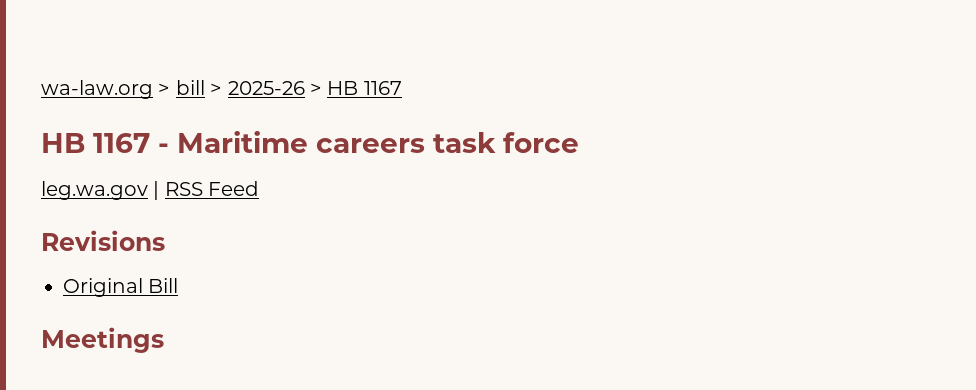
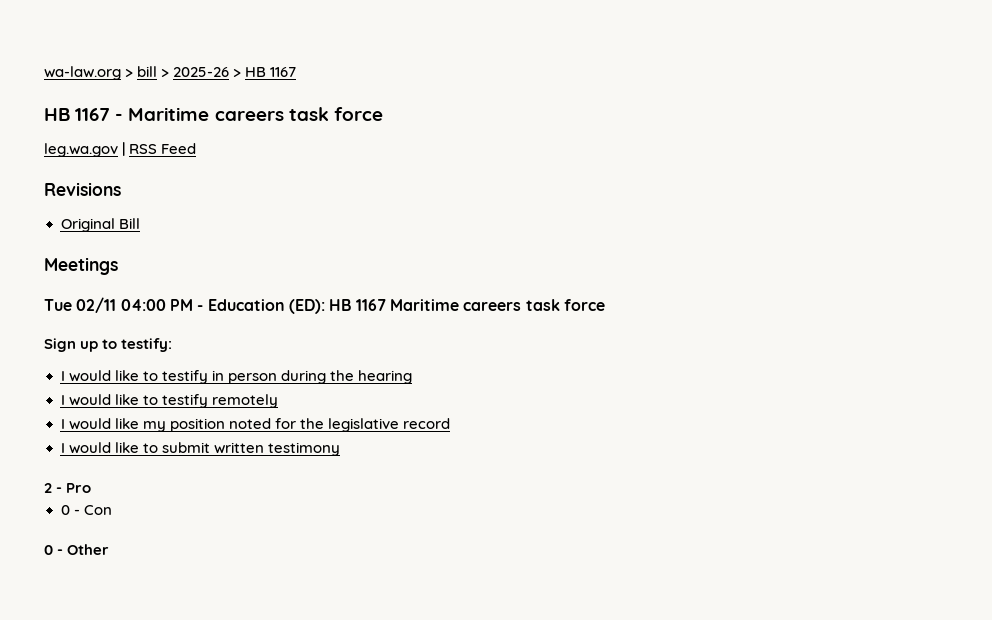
+ Tue 02/11 04:00 PM - Education (ED): HB 1167 Maritime careers task force
+ Sign up to testify:
+ I would like to testify in person during the hearing
+ I would like to testify remotely
+ I would like my position noted for the legislative record
+ I would like to submit written testimony
+ 2 - Pro
+ 0 - Con
+ 0 - Other

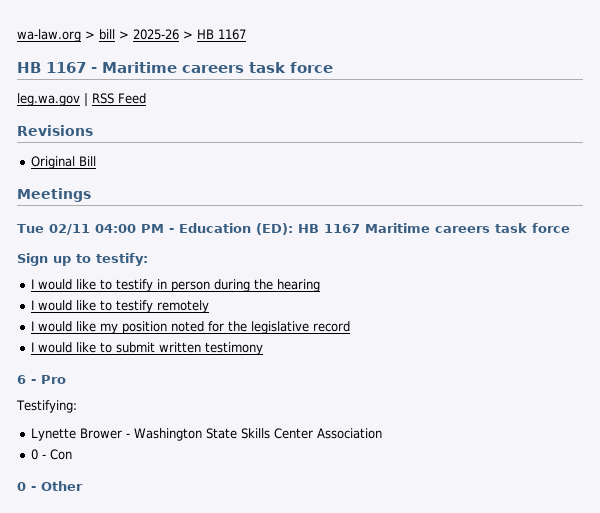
- 2 - Pro
+ 6 - Pro
+ Testifying:
+ Lynette Brower - Washington State Skills Center Association

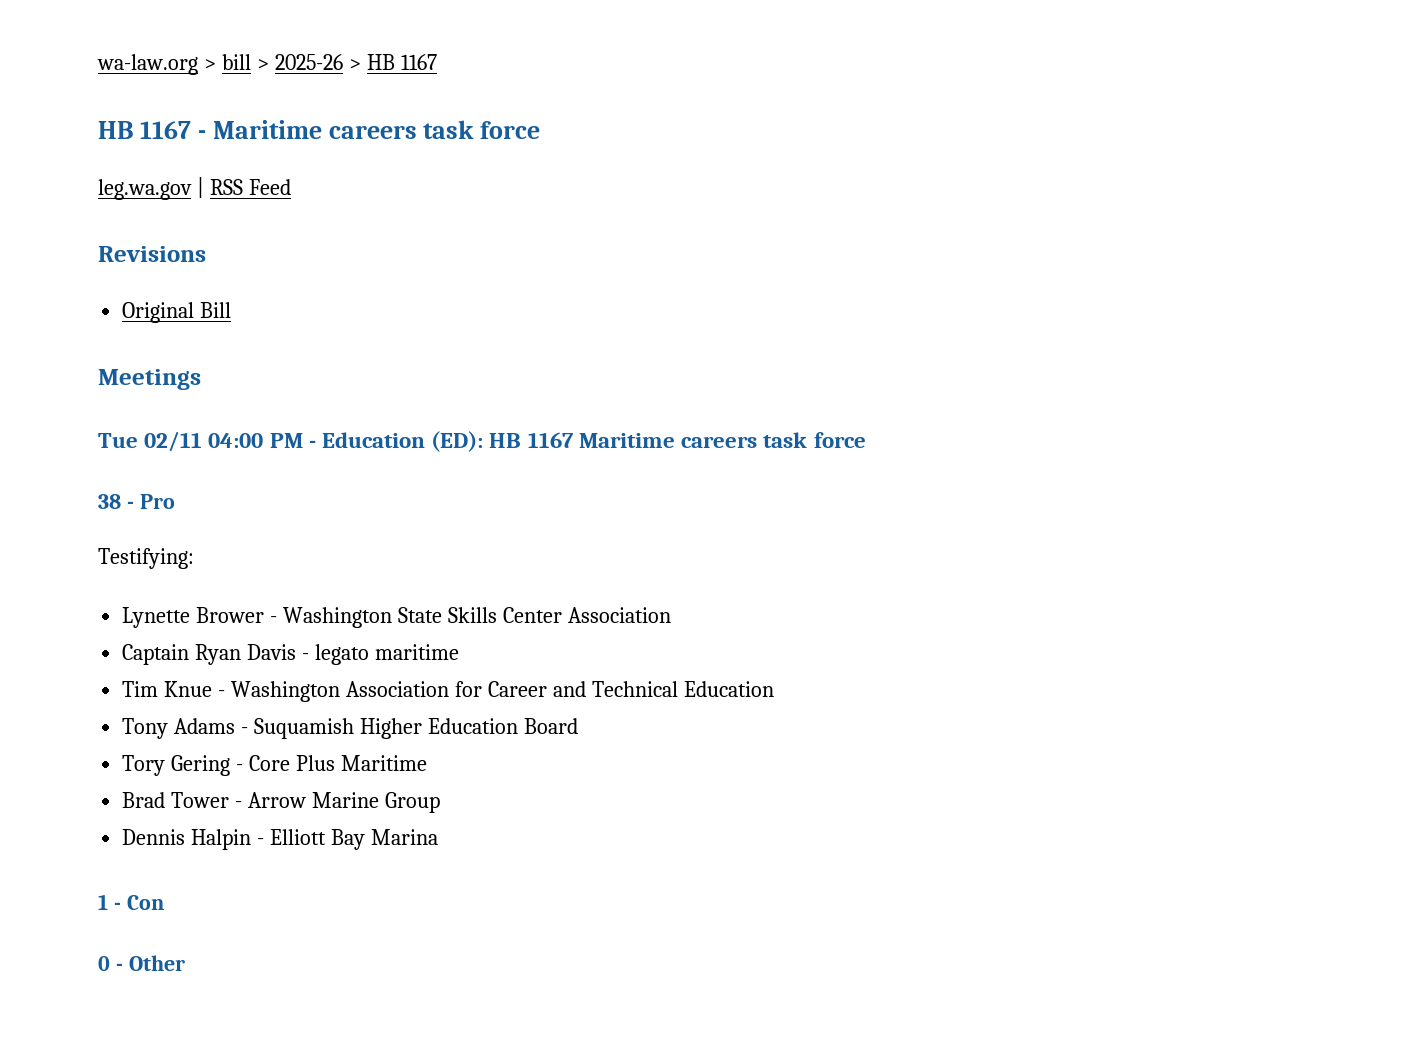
- Sign up to testify:
- I would like to testify in person during the hearing
- I would like to testify remotely
- I would like my position noted for the legislative record
- I would like to submit written testimony
- 6 - Pro
+ 38 - Pro
- 0 - Con
+ Captain Ryan Davis - legato maritime
+ Tim Knue - Washington Association for Career and Technical Education
+ Tony Adams - Suquamish Higher Education Board
+ Tory Gering - Core Plus Maritime
+ Brad Tower - Arrow Marine Group
+ Dennis Halpin - Elliott Bay Marina
+ 1 - Con

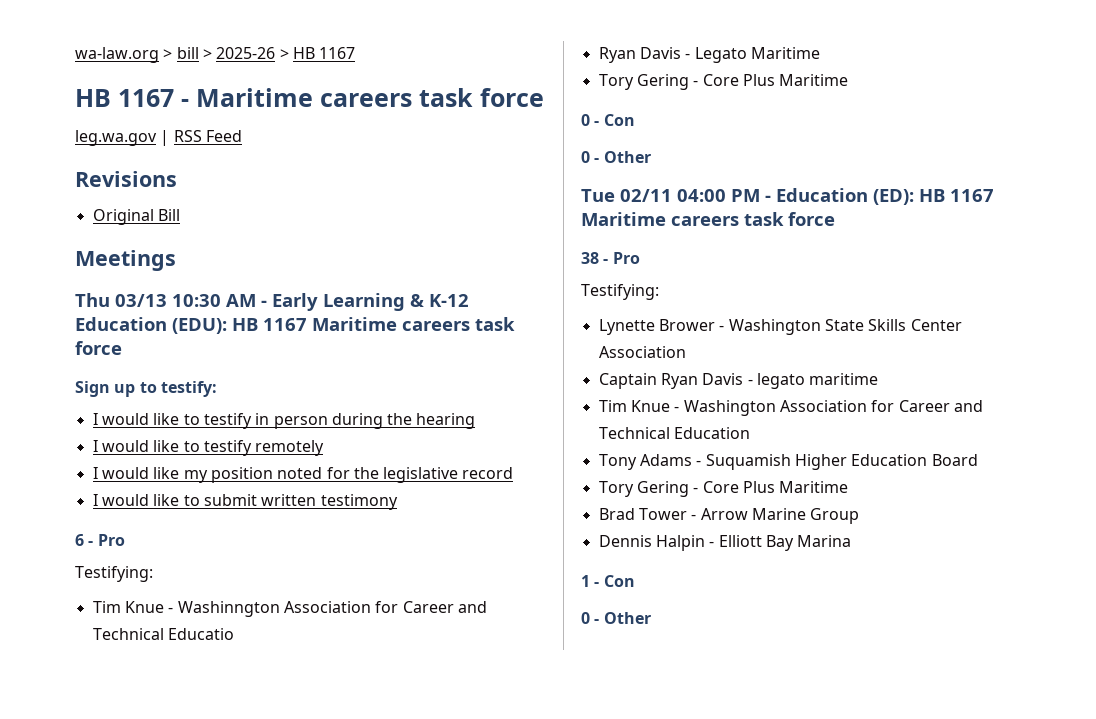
+ Thu 03/13 10:30 AM - Early Learning & K-12 Education (EDU): HB 1167 Maritime careers task force
+ Sign up to testify:
+ I would like to testify in person during the hearing
+ I would like to testify remotely
+ I would like my position noted for the legislative record
+ I would like to submit written testimony
+ 6 - Pro
+ Testifying:
+ Tim Knue - Washinngton Association for Career and Technical Educatio
+ Ryan Davis - Legato Maritime
+ Tory Gering - Core Plus Maritime
+ 0 - Con
+ 0 - Other

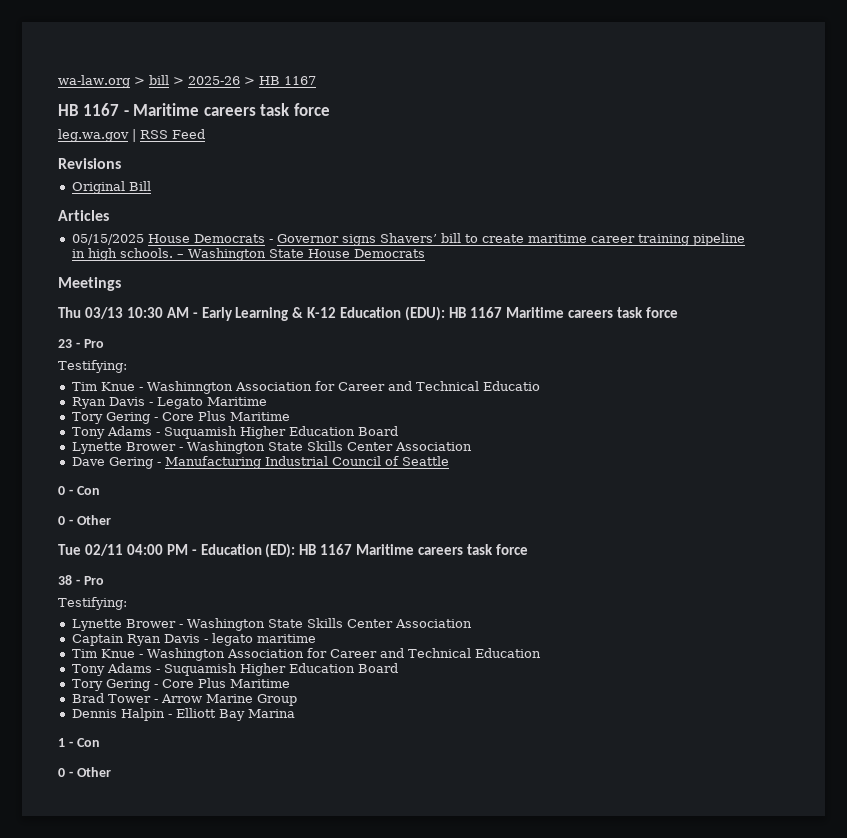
+ Articles
+ 05/15/2025 House Democrats - Governor signs Shavers’ bill to create maritime career training pipeline in high schools. – Washington State House Democrats
- Sign up to testify:
- I would like to testify in person during the hearing
- I would like to testify remotely
- I would like my position noted for the legislative record
- I would like to submit written testimony
- 6 - Pro
+ 23 - Pro
  Ryan Davis - Legato Maritime
  Tory Gering - Core Plus Maritime
+ Tony Adams - Suquamish Higher Education Board
+ Lynette Brower - Washington State Skills Center Association
+ Dave Gering - Manufacturing Industrial Council of Seattle

